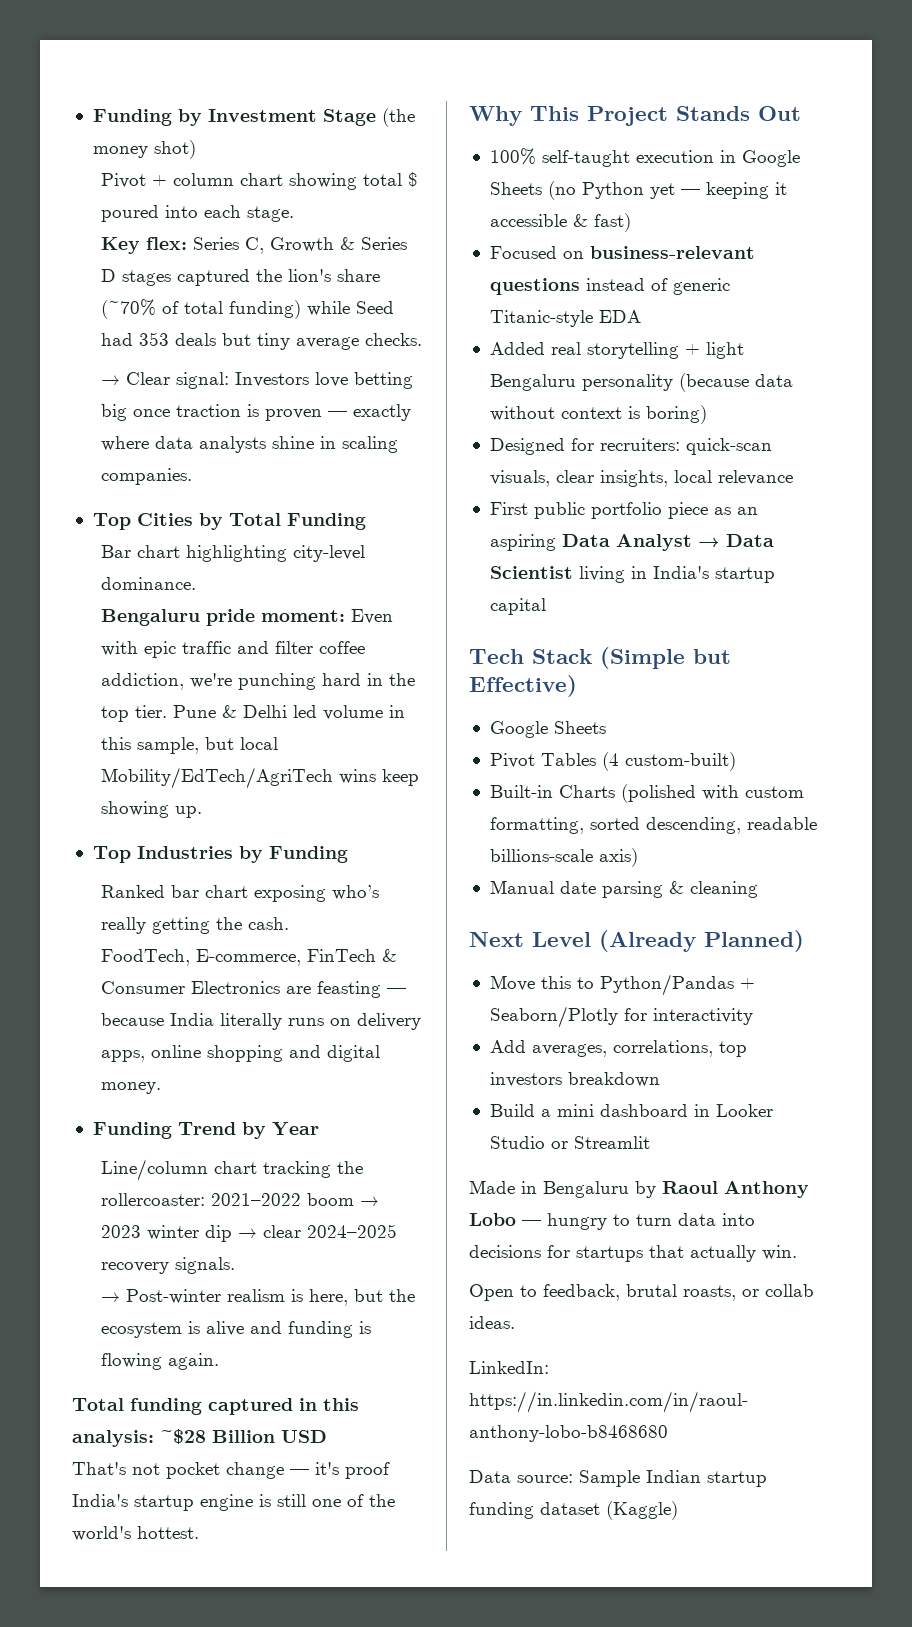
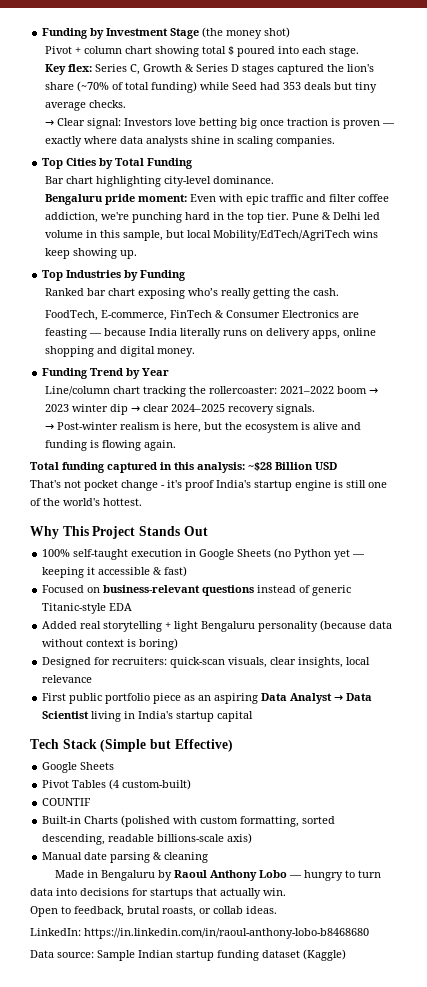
- That's not pocket change — it's proof India's startup engine is still one of the world's hottest.
+ That's not pocket change - it's proof India's startup engine is still one of the world's hottest.
+ COUNTIF
- Next Level (Already Planned)
- Move this to Python/Pandas + Seaborn/Plotly for interactivity
- Add averages, correlations, top investors breakdown
- Build a mini dashboard in Looker Studio or Streamlit

